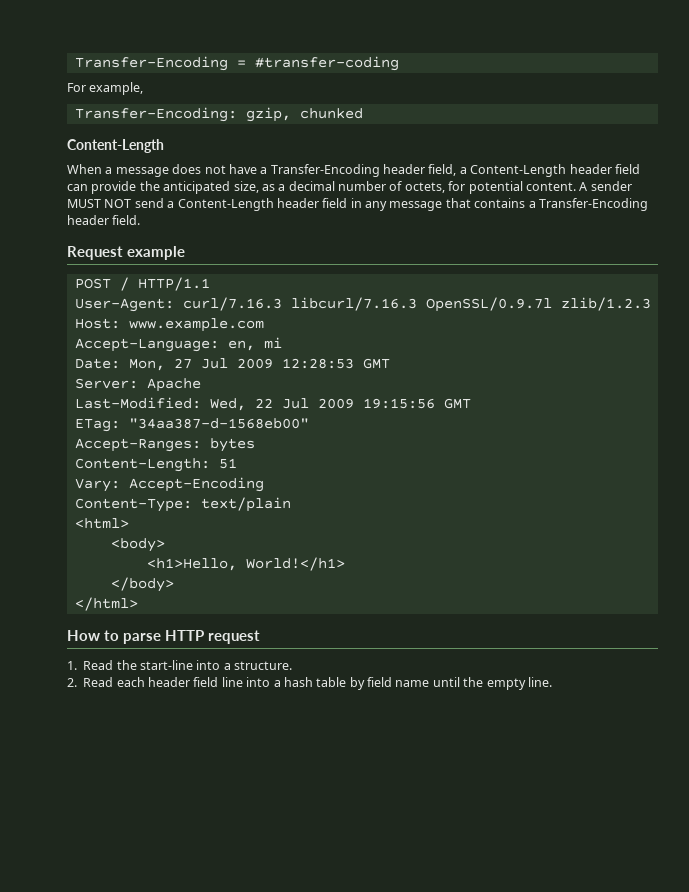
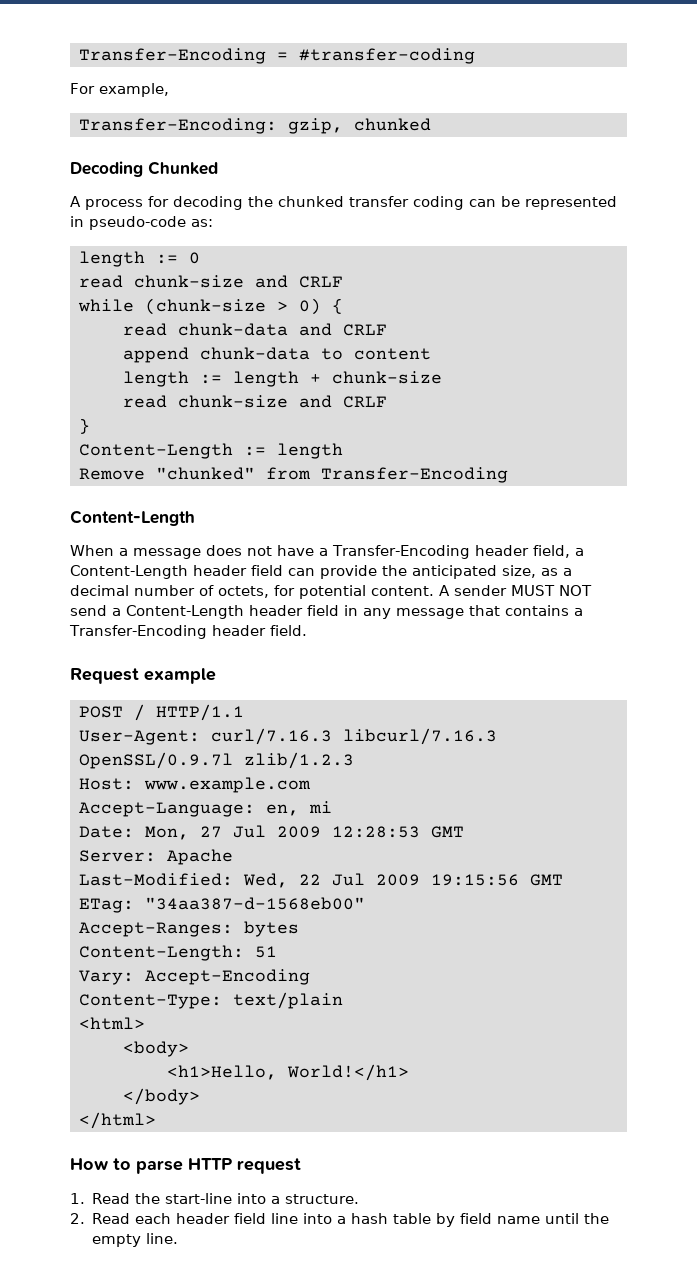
+ Decoding Chunked
+ A process for decoding the chunked transfer coding can be represented in pseudo-code as:
+ length := 0
+ read chunk-size and CRLF
+ while (chunk-size > 0) {
+ read chunk-data and CRLF
+ append chunk-data to content
+ length := length + chunk-size
+ read chunk-size and CRLF
+ }
+ Content-Length := length
+ Remove "chunked" from Transfer-Encoding

